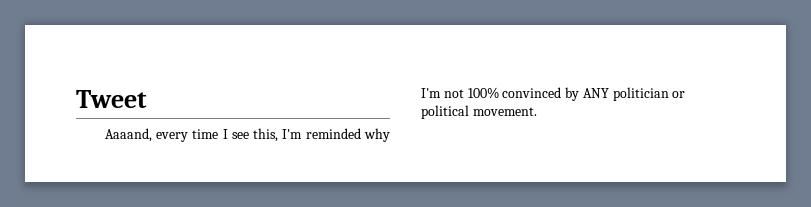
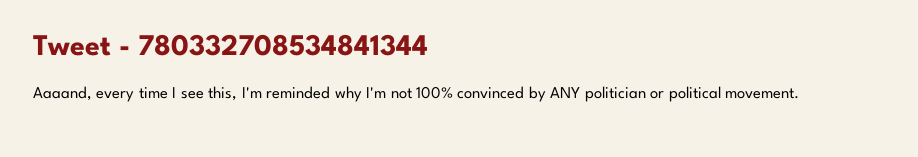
- Tweet
+ Tweet - 780332708534841344

